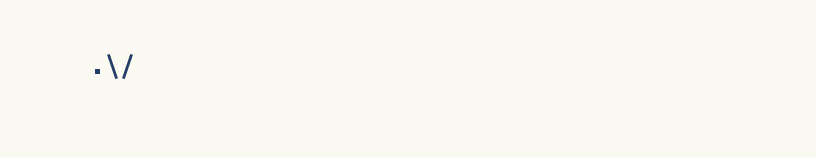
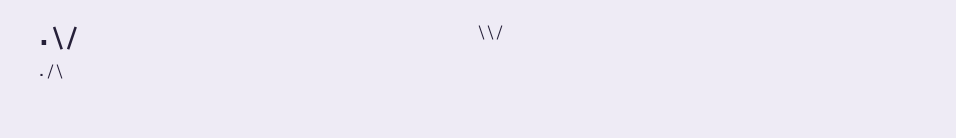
+ ./\
+ \\/

